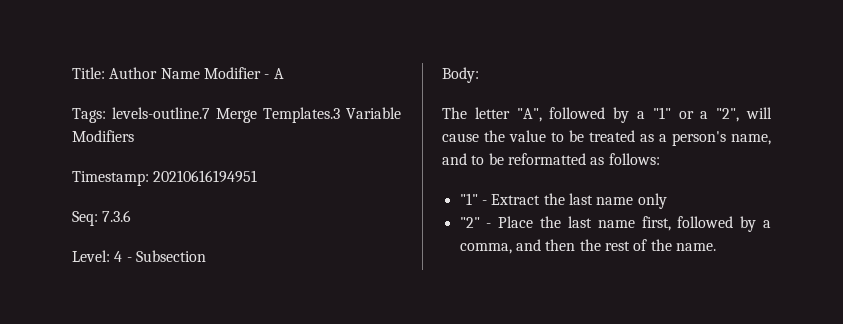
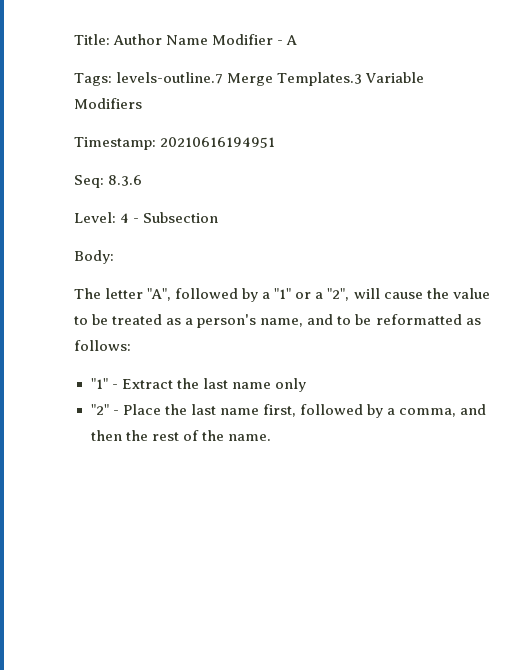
- Seq: 7.3.6
+ Seq: 8.3.6

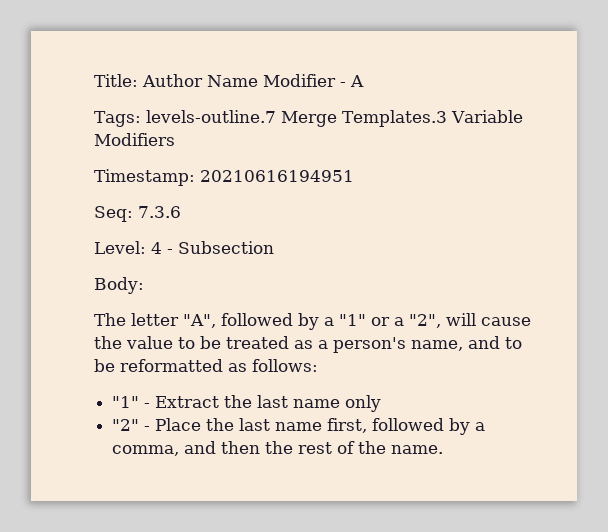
- Seq: 8.3.6
+ Seq: 7.3.6

